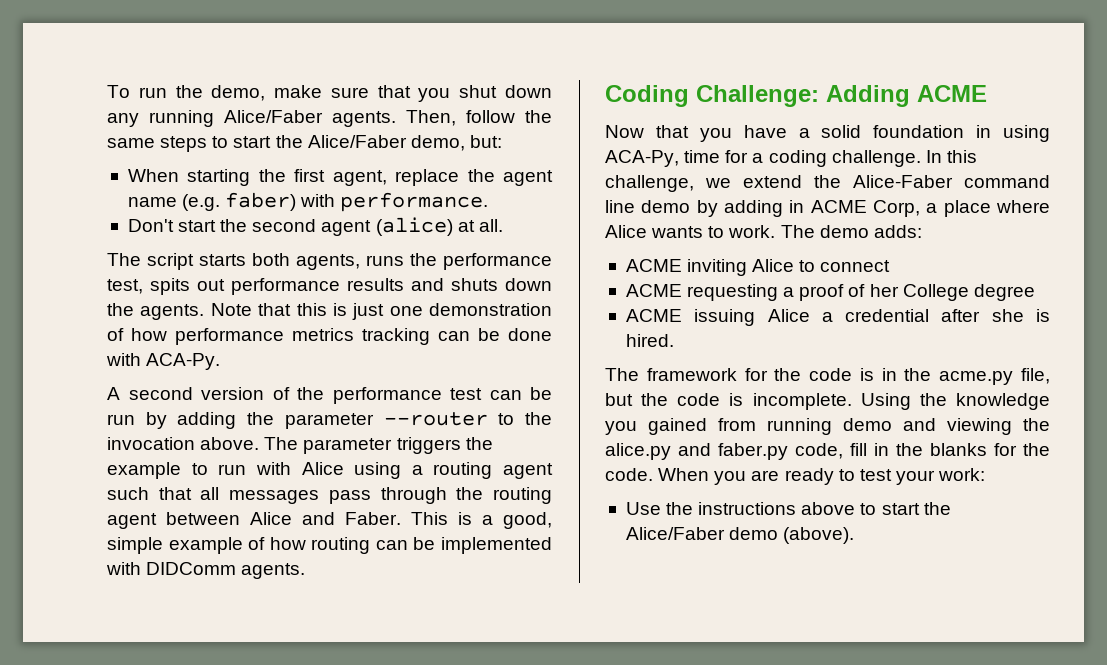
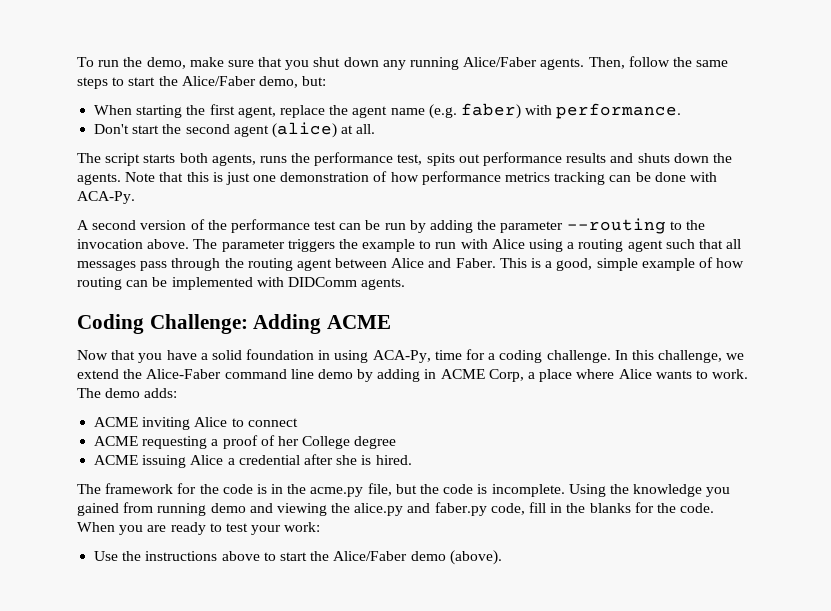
- A second version of the performance test can be run by adding the parameter --router to the invocation above.
+ A second version of the performance test can be run by adding the parameter --routing to the invocation above.

